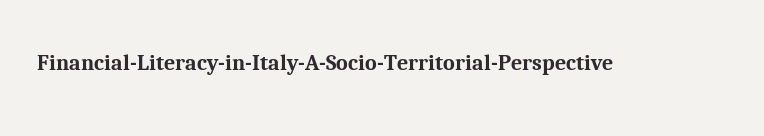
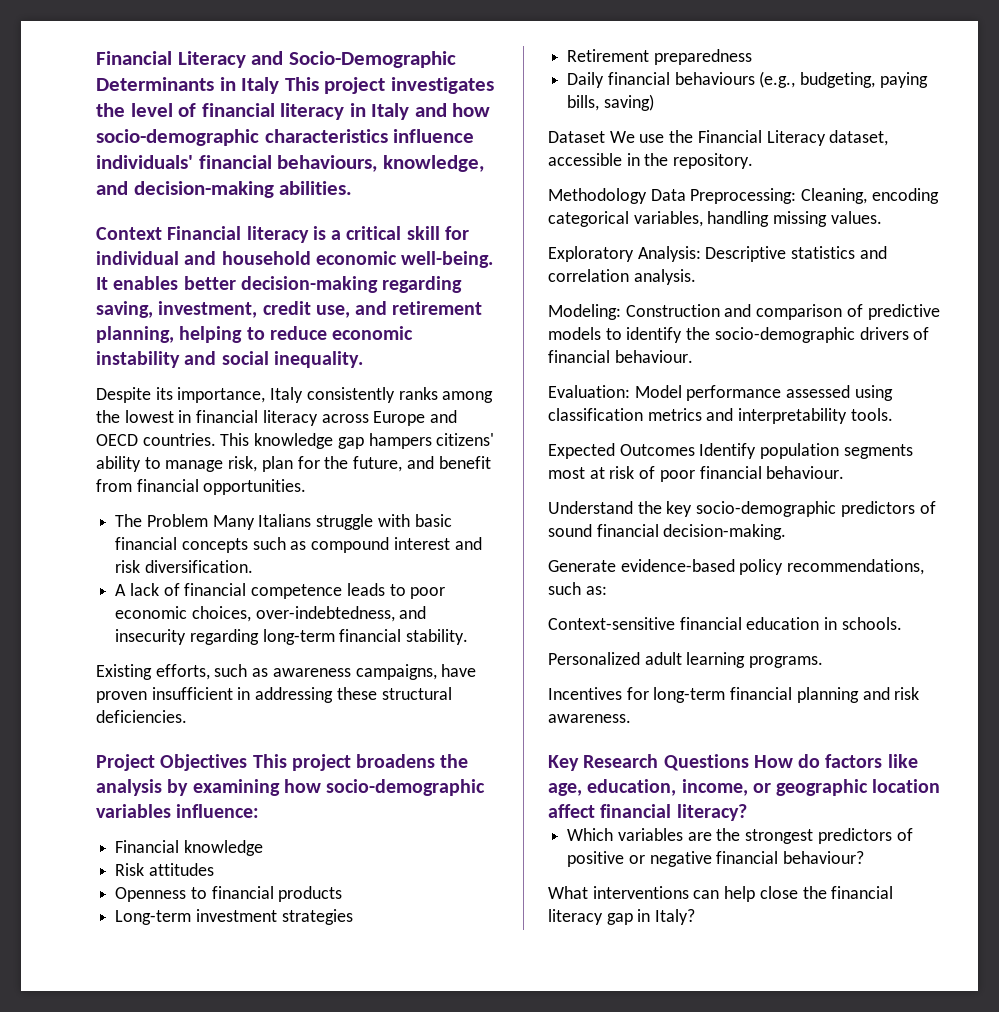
- Financial-Literacy-in-Italy-A-Socio-Territorial-Perspective
+ Financial Literacy and Socio-Demographic Determinants in Italy This project investigates the level of financial literacy in Italy and how socio-demographic characteristics influence individuals' financial behaviours, knowledge, and decision-making abilities.
+ Context Financial literacy is a critical skill for individual and household economic well-being. It enables better decision-making regarding saving, investment, credit use, and retirement planning, helping to reduce economic instability and social inequality.
+ Despite its importance, Italy consistently ranks among the lowest in financial literacy across Europe and OECD countries. This knowledge gap hampers citizens' ability to manage risk, plan for the future, and benefit from financial opportunities.
+ The Problem Many Italians struggle with basic financial concepts such as compound interest and risk diversification.
+ A lack of financial competence leads to poor economic choices, over-indebtedness, and insecurity regarding long-term financial stability.
+ Existing efforts, such as awareness campaigns, have proven insufficient in addressing these structural deficiencies.
+ Project Objectives This project broadens the analysis by examining how socio-demographic variables influence:
+ Financial knowledge
+ Risk attitudes
+ Openness to financial products
+ Long-term investment strategies
+ Retirement preparedness
+ Daily financial behaviours (e.g., budgeting, paying bills, saving)
+ Dataset We use the Financial Literacy dataset, accessible in the repository.
+ Methodology Data Preprocessing: Cleaning, encoding categorical variables, handling missing values.
+ Exploratory Analysis: Descriptive statistics and correlation analysis.
+ Modeling: Construction and comparison of predictive models to identify the socio-demographic drivers of financial behaviour.
+ Evaluation: Model performance assessed using classification metrics and interpretability tools.
+ Expected Outcomes Identify population segments most at risk of poor financial behaviour.
+ Understand the key socio-demographic predictors of sound financial decision-making.
+ Generate evidence-based policy recommendations, such as:
+ Context-sensitive financial education in schools.
+ Personalized adult learning programs.
+ Incentives for long-term financial planning and risk awareness.
+ Key Research Questions How do factors like age, education, income, or geographic location affect financial literacy?
+ Which variables are the strongest predictors of positive or negative financial behaviour?
+ What interventions can help close the financial literacy gap in Italy?

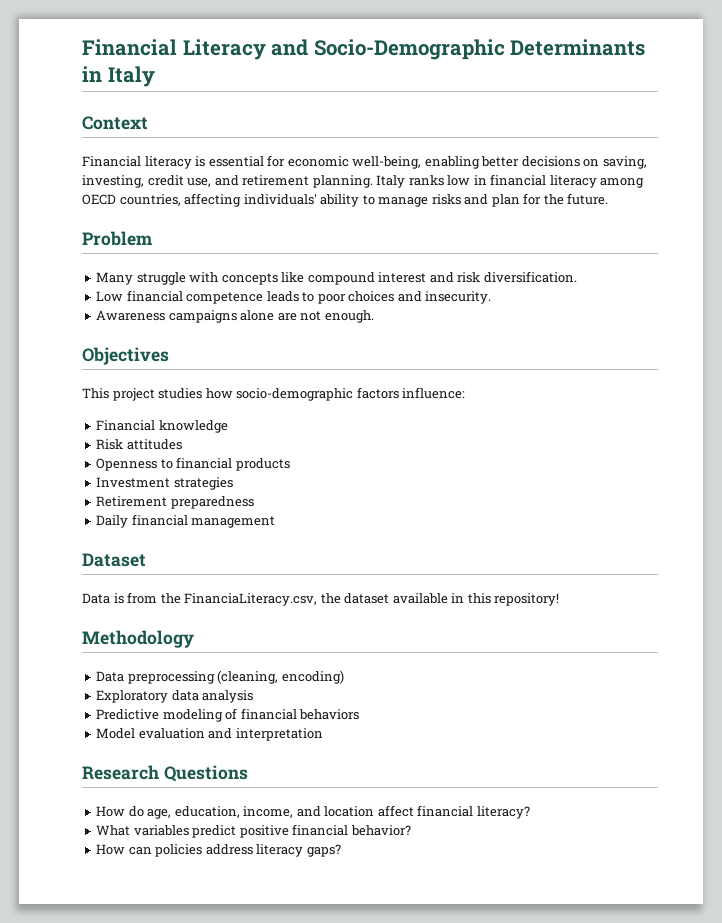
- Financial Literacy and Socio-Demographic Determinants in Italy This project investigates the level of financial literacy in Italy and how socio-demographic characteristics influence individuals' financial behaviours, knowledge, and decision-making abilities.
+ Financial Literacy and Socio-Demographic Determinants in Italy
- Context Financial literacy is a critical skill for individual and household economic well-being. It enables better decision-making regarding saving, investment, credit use, and retirement planning, helping to reduce economic instability and social inequality.
- Despite its importance, Italy consistently ranks among the lowest in financial literacy across Europe and OECD countries. This knowledge gap hampers citizens' ability to manage risk, plan for the future, and benefit from financial opportunities.
- The Problem Many Italians struggle with basic financial concepts such as compound interest and risk diversification.
+ Context
+ Financial literacy is essential for economic well-being, enabling better decisions on saving, investing, credit use, and retirement planning. Italy ranks low in financial literacy among OECD countries, affecting individuals' ability to manage risks and plan for the future.
+ Problem
+ Many struggle with concepts like compound interest and risk diversification.
- A lack of financial competence leads to poor economic choices, over-indebtedness, and insecurity regarding long-term financial stability.
- Existing efforts, such as awareness campaigns, have proven insufficient in addressing these structural deficiencies.
- Project Objectives This project broadens the analysis by examining how socio-demographic variables influence:
+ Low financial competence leads to poor choices and insecurity.
+ Awareness campaigns alone are not enough.
+ Objectives
+ This project studies how socio-demographic factors influence:
- Long-term investment strategies
+ Investment strategies
- Daily financial behaviours (e.g., budgeting, paying bills, saving)
- Dataset We use the Financial Literacy dataset, accessible in the repository.
- Methodology Data Preprocessing: Cleaning, encoding categorical variables, handling missing values.
- Exploratory Analysis: Descriptive statistics and correlation analysis.
- Modeling: Construction and comparison of predictive models to identify the socio-demographic drivers of financial behaviour.
- Evaluation: Model performance assessed using classification metrics and interpretability tools.
- Expected Outcomes Identify population segments most at risk of poor financial behaviour.
- Understand the key socio-demographic predictors of sound financial decision-making.
- Generate evidence-based policy recommendations, such as:
- Context-sensitive financial education in schools.
- Personalized adult learning programs.
- Incentives for long-term financial planning and risk awareness.
- Key Research Questions How do factors like age, education, income, or geographic location affect financial literacy?
+ Daily financial management
+ Dataset
+ Data is from the FinanciaLiteracy.csv, the dataset available in this repository!
+ Methodology
+ Data preprocessing (cleaning, encoding)
+ Exploratory data analysis
+ Predictive modeling of financial behaviors
+ Model evaluation and interpretation
+ Research Questions
+ How do age, education, income, and location affect financial literacy?
- Which variables are the strongest predictors of positive or negative financial behaviour?
- What interventions can help close the financial literacy gap in Italy?
+ What variables predict positive financial behavior?
+ How can policies address literacy gaps?

